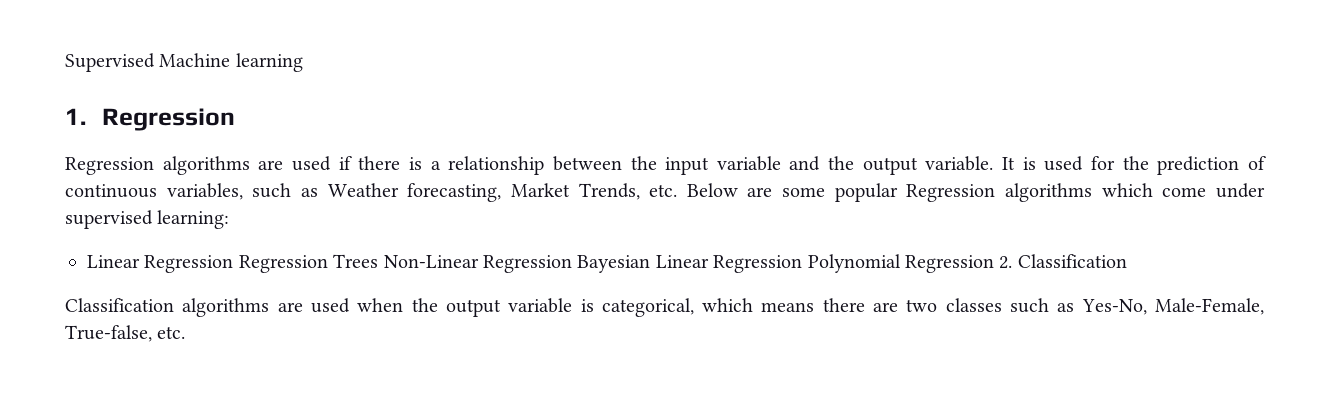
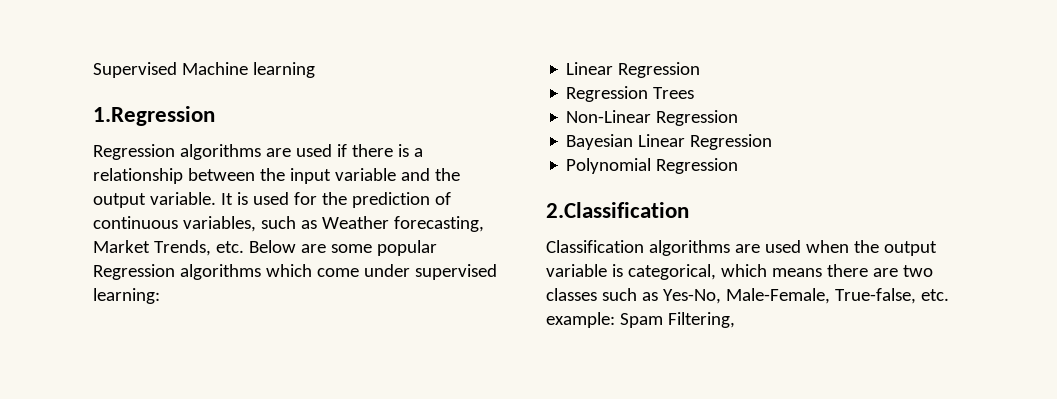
- 1. Regression
+ 1.Regression
  It is used for the prediction of continuous variables, such as Weather forecasting, Market Trends, etc. Below are some popular Regression algorithms which come under supervised learning:
- Linear Regression Regression Trees Non-Linear Regression Bayesian Linear Regression Polynomial Regression 2. Classification
+ Linear Regression
+ Regression Trees
+ Non-Linear Regression
+ Bayesian Linear Regression
+ Polynomial Regression
+ 2.Classification
- Classification algorithms are used when the output variable is categorical, which means there are two classes such as Yes-No, Male-Female, True-false, etc.
+ Classification algorithms are used when the output variable is categorical, which means there are two classes such as Yes-No, Male-Female, True-false, etc. example: Spam Filtering,

